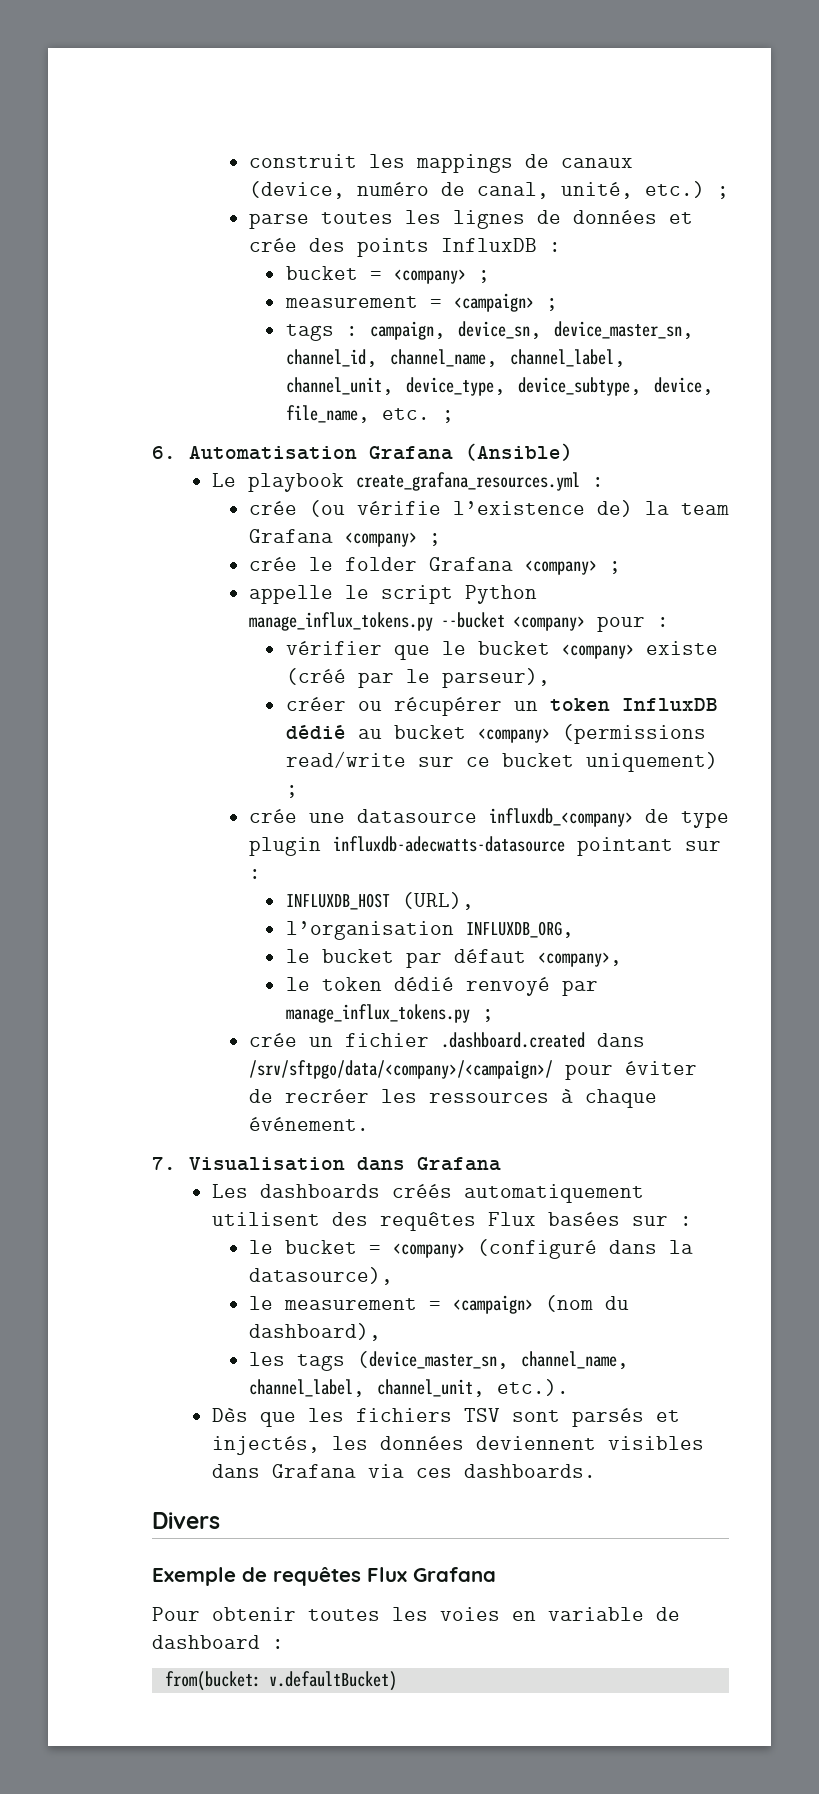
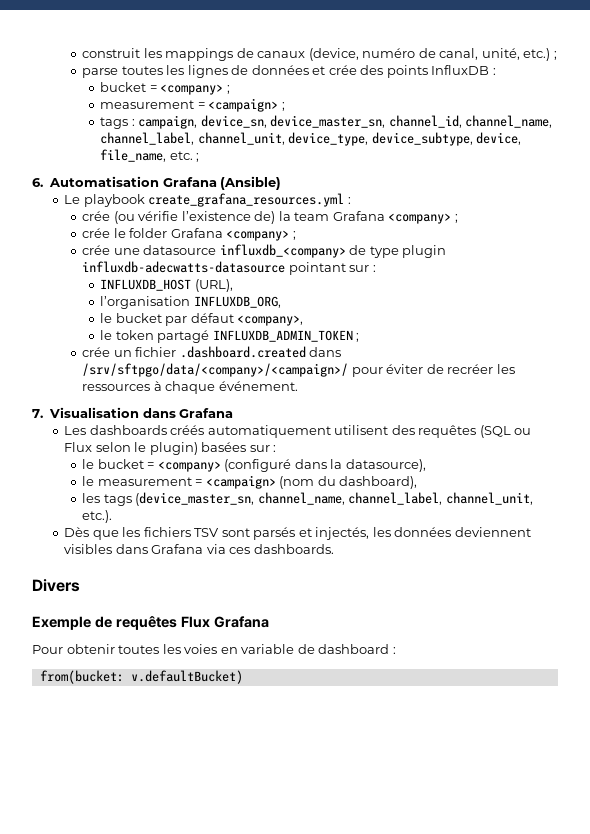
- appelle le script Python manage_influx_tokens.py --bucket <company> pour :
- vérifier que le bucket <company> existe (créé par le parseur),
- créer ou récupérer un token InfluxDB dédié au bucket <company> (permissions read/write sur ce bucket uniquement) ;
- le token dédié renvoyé par manage_influx_tokens.py ;
+ le token partagé INFLUXDB_ADMIN_TOKEN ;
- Les dashboards créés automatiquement utilisent des requêtes Flux basées sur :
+ Les dashboards créés automatiquement utilisent des requêtes (SQL ou Flux selon le plugin) basées sur :

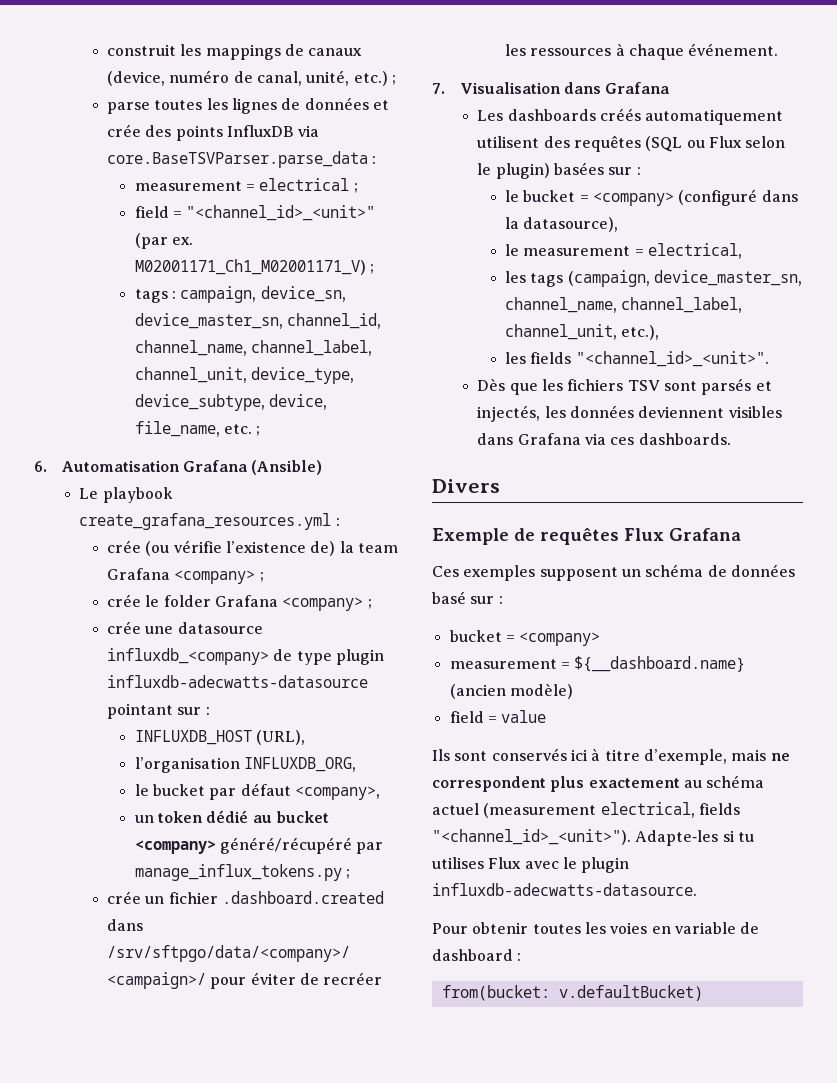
- parse toutes les lignes de données et crée des points InfluxDB :
- bucket = <company> ;
- measurement = <campaign> ;
+ parse toutes les lignes de données et crée des points InfluxDB via core.BaseTSVParser.parse_data :
+ measurement = electrical ;
+ field = "<channel_id>_<unit>" (par ex. M02001171_Ch1_M02001171_V) ;
- le token partagé INFLUXDB_ADMIN_TOKEN ;
+ un token dédié au bucket <company> généré/récupéré par manage_influx_tokens.py ;
- le measurement = <campaign> (nom du dashboard),
+ le measurement = electrical,
- les tags (device_master_sn, channel_name, channel_label, channel_unit, etc.).
+ les tags (campaign, device_master_sn, channel_name, channel_label, channel_unit, etc.),
+ les fields "<channel_id>_<unit>".
+ Ces exemples supposent un schéma de données basé sur :
+ bucket = <company>
+ measurement = ${__dashboard.name} (ancien modèle)
+ field = value
+ Ils sont conservés ici à titre d’exemple, mais ne correspondent plus exactement au schéma actuel (measurement electrical, fields "<channel_id>_<unit>"). Adapte‑les si tu utilises Flux avec le plugin influxdb-adecwatts-datasource.

